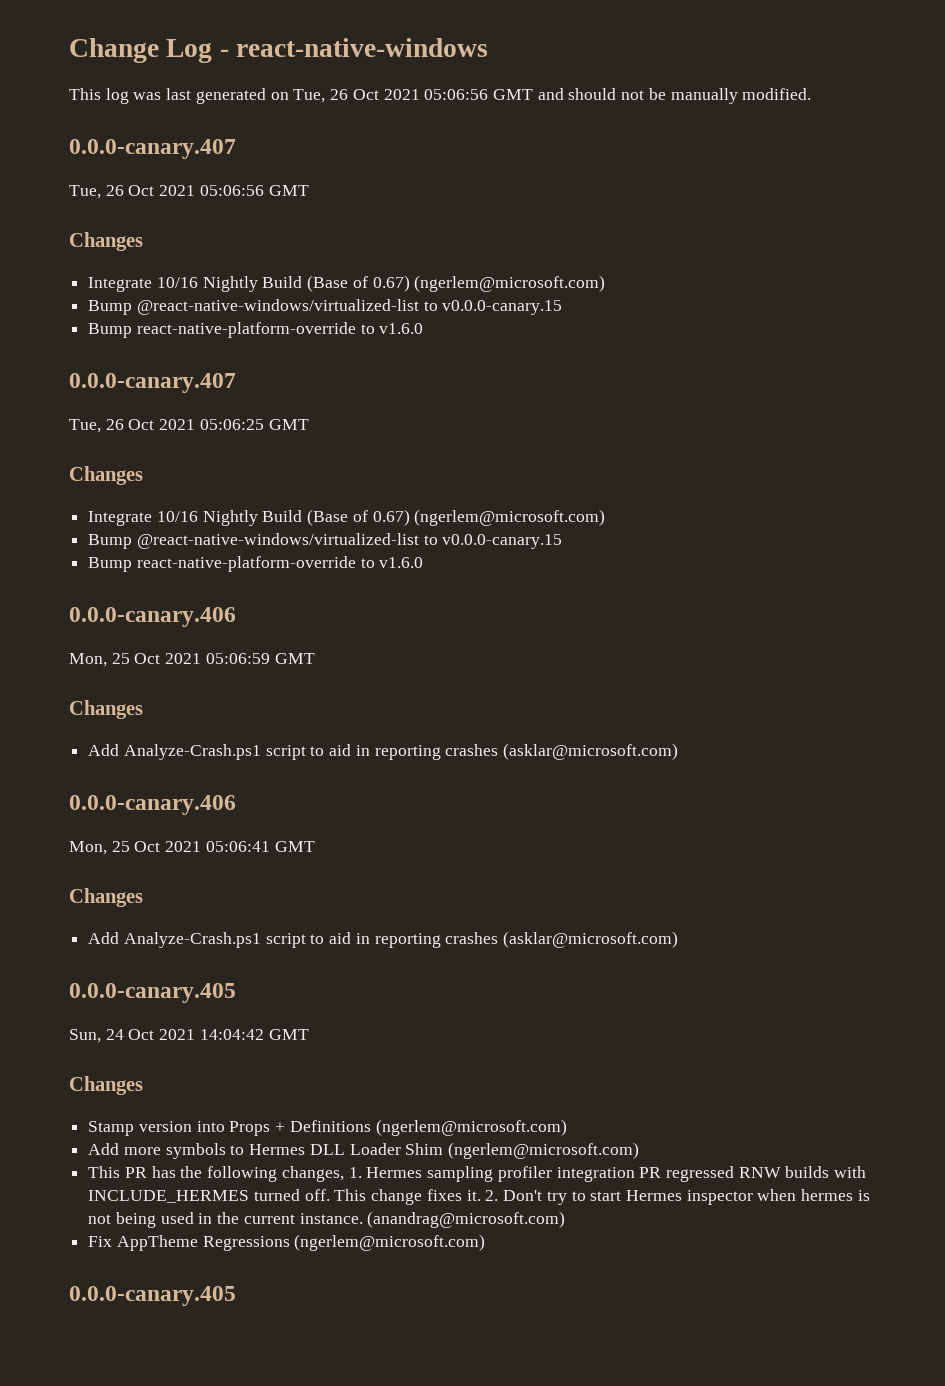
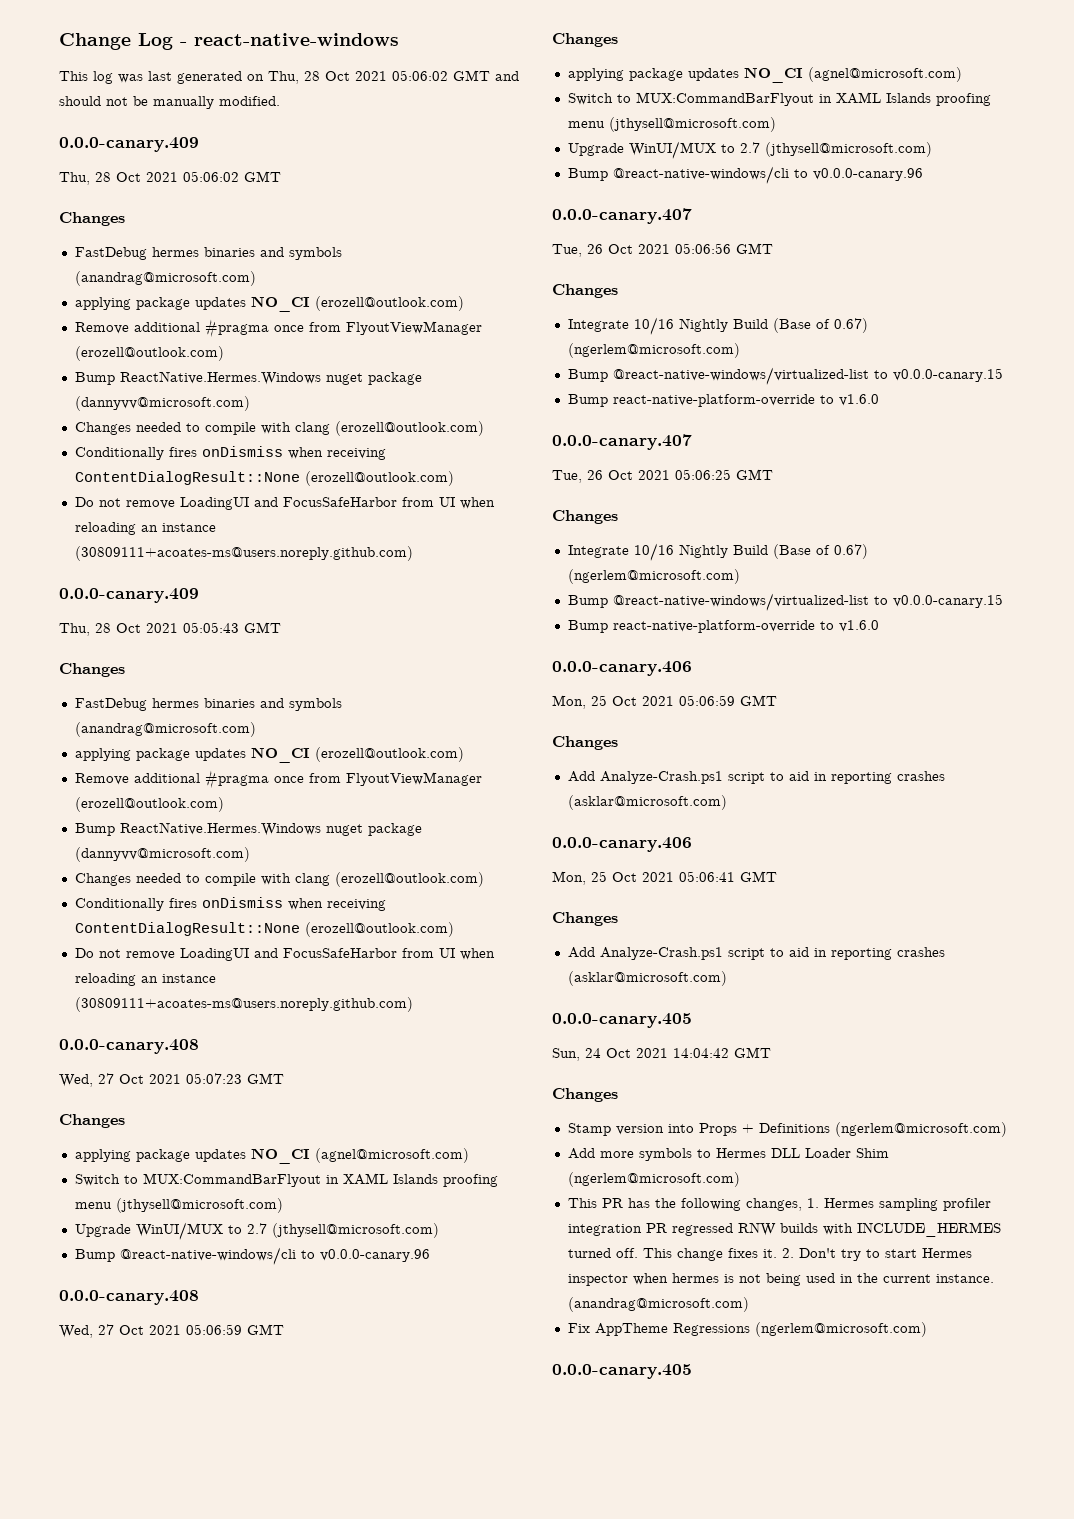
- This log was last generated on Tue, 26 Oct 2021 05:06:56 GMT and should not be manually modified.
+ This log was last generated on Thu, 28 Oct 2021 05:06:02 GMT and should not be manually modified.
+ 0.0.0-canary.409
+ Thu, 28 Oct 2021 05:06:02 GMT
+ Changes
+ FastDebug hermes binaries and symbols (anandrag@microsoft.com)
+ applying package updates NO_CI (erozell@outlook.com)
+ Remove additional #pragma once from FlyoutViewManager (erozell@outlook.com)
+ Bump ReactNative.Hermes.Windows nuget package (dannyvv@microsoft.com)
+ Changes needed to compile with clang (erozell@outlook.com)
+ Conditionally fires onDismiss when receiving ContentDialogResult::None (erozell@outlook.com)
+ Do not remove LoadingUI and FocusSafeHarbor from UI when reloading an instance (30809111+acoates-ms@users.noreply.github.com)
+ 0.0.0-canary.409
+ Thu, 28 Oct 2021 05:05:43 GMT
+ Changes
+ FastDebug hermes binaries and symbols (anandrag@microsoft.com)
+ applying package updates NO_CI (erozell@outlook.com)
+ Remove additional #pragma once from FlyoutViewManager (erozell@outlook.com)
+ Bump ReactNative.Hermes.Windows nuget package (dannyvv@microsoft.com)
+ Changes needed to compile with clang (erozell@outlook.com)
+ Conditionally fires onDismiss when receiving ContentDialogResult::None (erozell@outlook.com)
+ Do not remove LoadingUI and FocusSafeHarbor from UI when reloading an instance (30809111+acoates-ms@users.noreply.github.com)
+ 0.0.0-canary.408
+ Wed, 27 Oct 2021 05:07:23 GMT
+ Changes
+ applying package updates NO_CI (agnel@microsoft.com)
+ Switch to MUX:CommandBarFlyout in XAML Islands proofing menu (jthysell@microsoft.com)
+ Upgrade WinUI/MUX to 2.7 (jthysell@microsoft.com)
+ Bump @react-native-windows/cli to v0.0.0-canary.96
+ 0.0.0-canary.408
+ Wed, 27 Oct 2021 05:06:59 GMT
+ Changes
+ applying package updates NO_CI (agnel@microsoft.com)
+ Switch to MUX:CommandBarFlyout in XAML Islands proofing menu (jthysell@microsoft.com)
+ Upgrade WinUI/MUX to 2.7 (jthysell@microsoft.com)
+ Bump @react-native-windows/cli to v0.0.0-canary.96

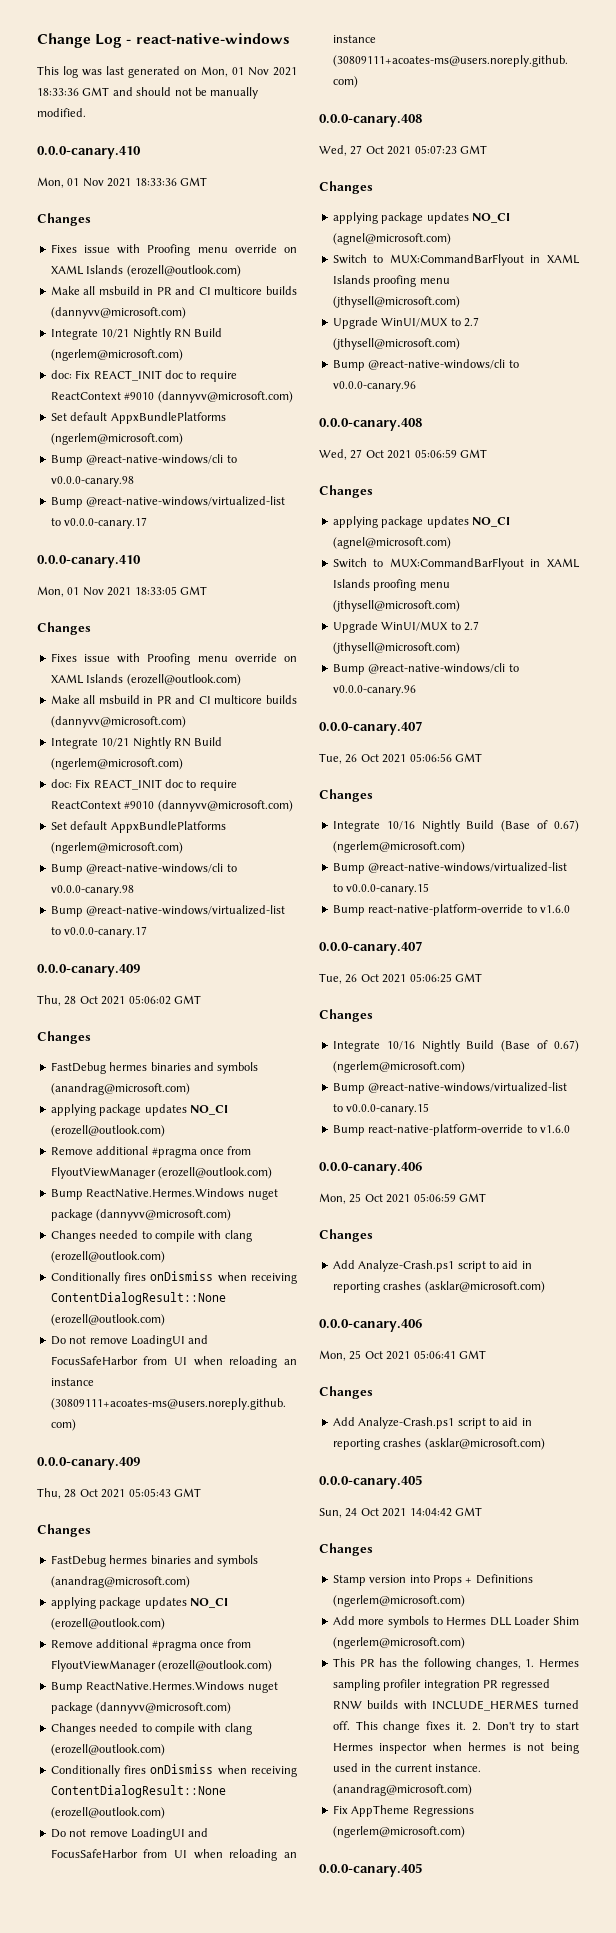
- This log was last generated on Thu, 28 Oct 2021 05:06:02 GMT and should not be manually modified.
+ This log was last generated on Mon, 01 Nov 2021 18:33:36 GMT and should not be manually modified.
+ 0.0.0-canary.410
+ Mon, 01 Nov 2021 18:33:36 GMT
+ Changes
+ Fixes issue with Proofing menu override on XAML Islands (erozell@outlook.com)
+ Make all msbuild in PR and CI multicore builds (dannyvv@microsoft.com)
+ Integrate 10/21 Nightly RN Build (ngerlem@microsoft.com)
+ doc: Fix REACT_INIT doc to require ReactContext #9010 (dannyvv@microsoft.com)
+ Set default AppxBundlePlatforms (ngerlem@microsoft.com)
+ Bump @react-native-windows/cli to v0.0.0-canary.98
+ Bump @react-native-windows/virtualized-list to v0.0.0-canary.17
+ 0.0.0-canary.410
+ Mon, 01 Nov 2021 18:33:05 GMT
+ Changes
+ Fixes issue with Proofing menu override on XAML Islands (erozell@outlook.com)
+ Make all msbuild in PR and CI multicore builds (dannyvv@microsoft.com)
+ Integrate 10/21 Nightly RN Build (ngerlem@microsoft.com)
+ doc: Fix REACT_INIT doc to require ReactContext #9010 (dannyvv@microsoft.com)
+ Set default AppxBundlePlatforms (ngerlem@microsoft.com)
+ Bump @react-native-windows/cli to v0.0.0-canary.98
+ Bump @react-native-windows/virtualized-list to v0.0.0-canary.17

